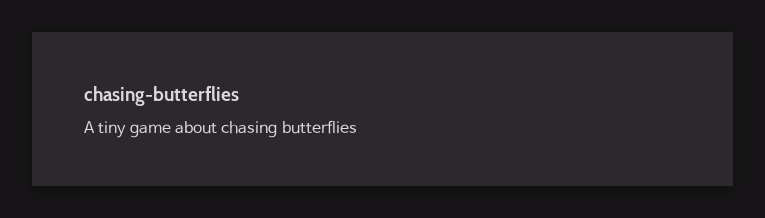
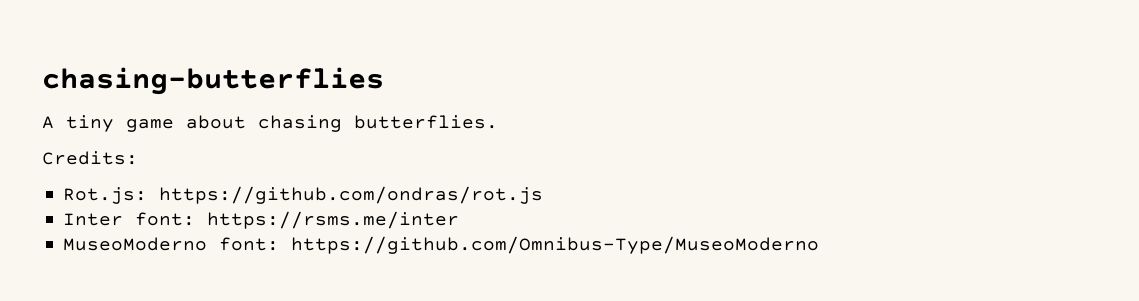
- A tiny game about chasing butterflies
+ A tiny game about chasing butterflies.
+ Credits:
+ Rot.js: https://github.com/ondras/rot.js
+ Inter font: https://rsms.me/inter
+ MuseoModerno font: https://github.com/Omnibus-Type/MuseoModerno

